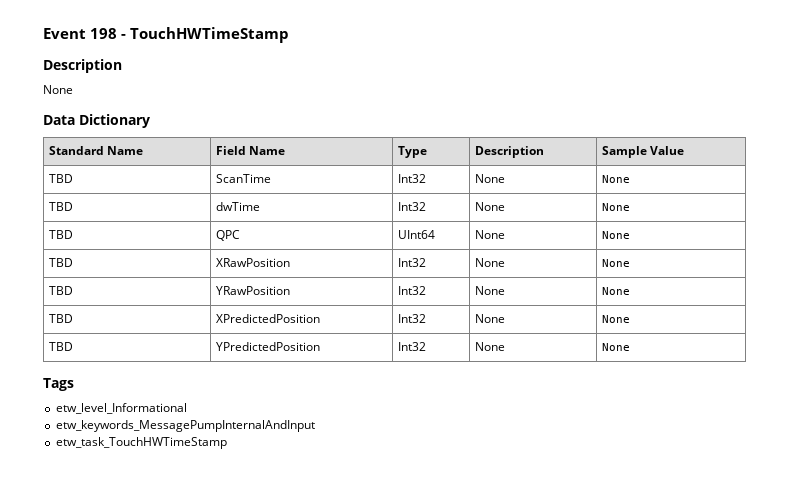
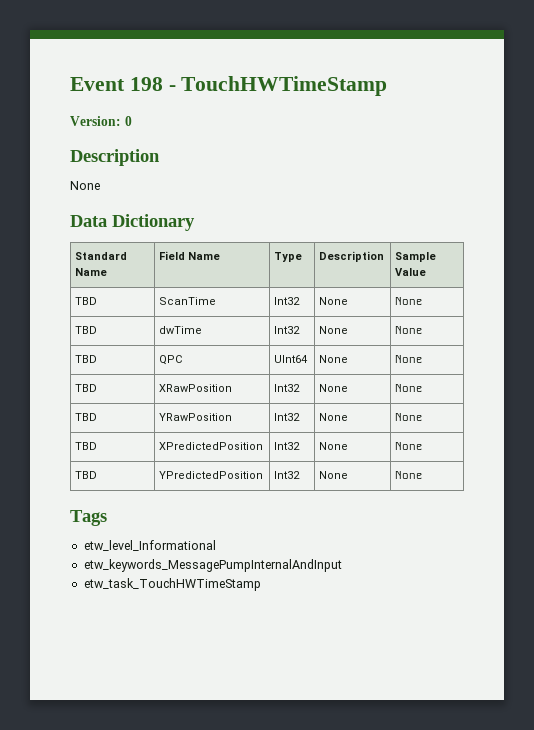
+ Version: 0

